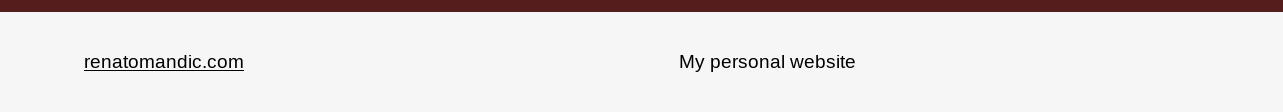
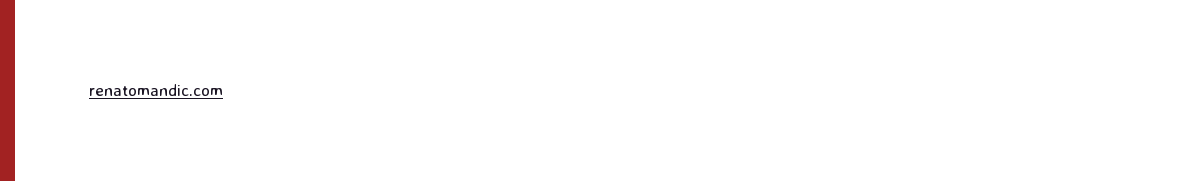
- My personal website

